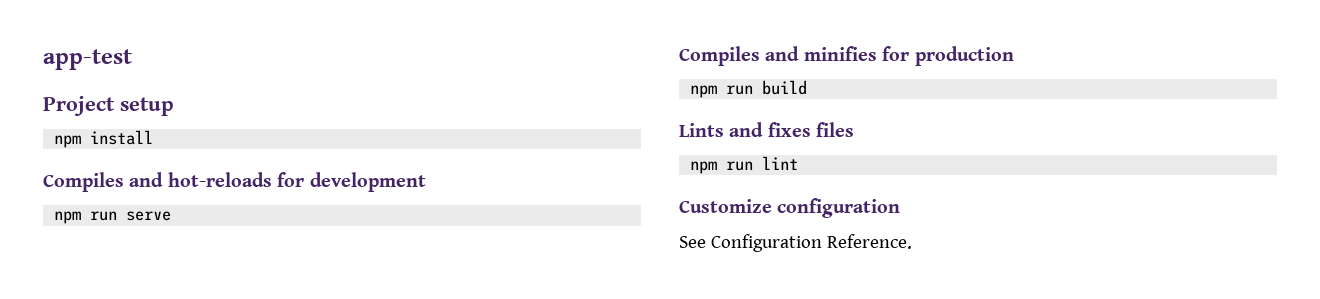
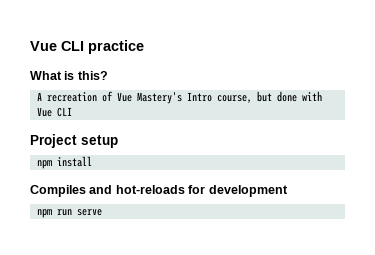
- app-test
+ Vue CLI practice
+ What is this?
+ A recreation of Vue Mastery's Intro course, but done with Vue CLI
- Compiles and minifies for production
- npm run build
- Lints and fixes files
- npm run lint
- Customize configuration
- See Configuration Reference.

